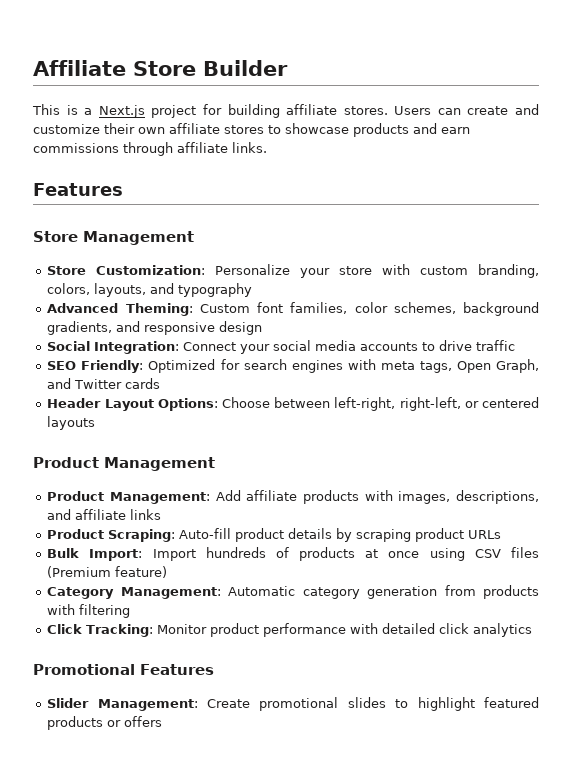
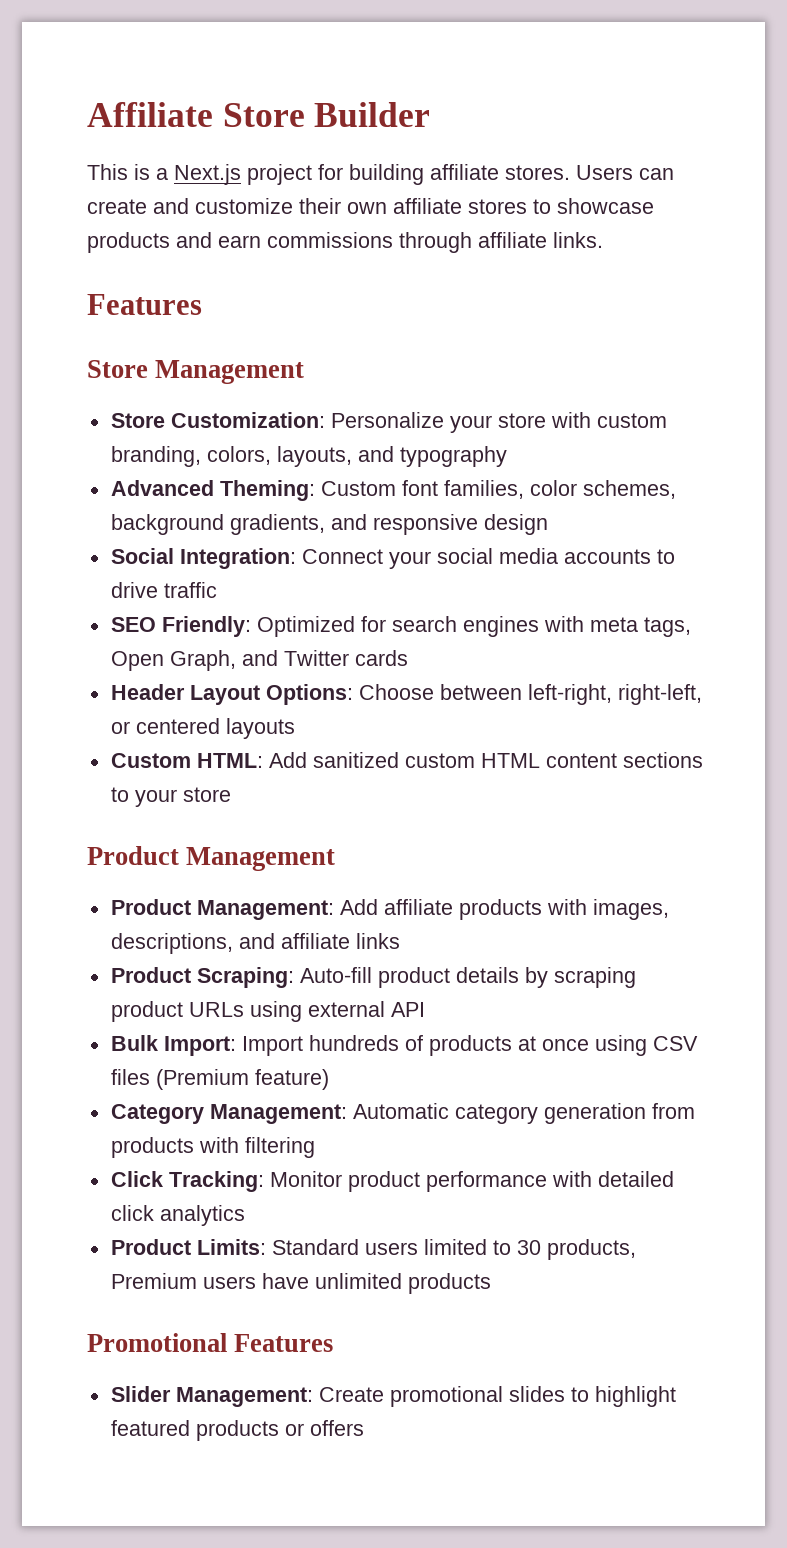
+ Custom HTML: Add sanitized custom HTML content sections to your store
- Product Scraping: Auto-fill product details by scraping product URLs
+ Product Scraping: Auto-fill product details by scraping product URLs using external API
+ Product Limits: Standard users limited to 30 products, Premium users have unlimited products

